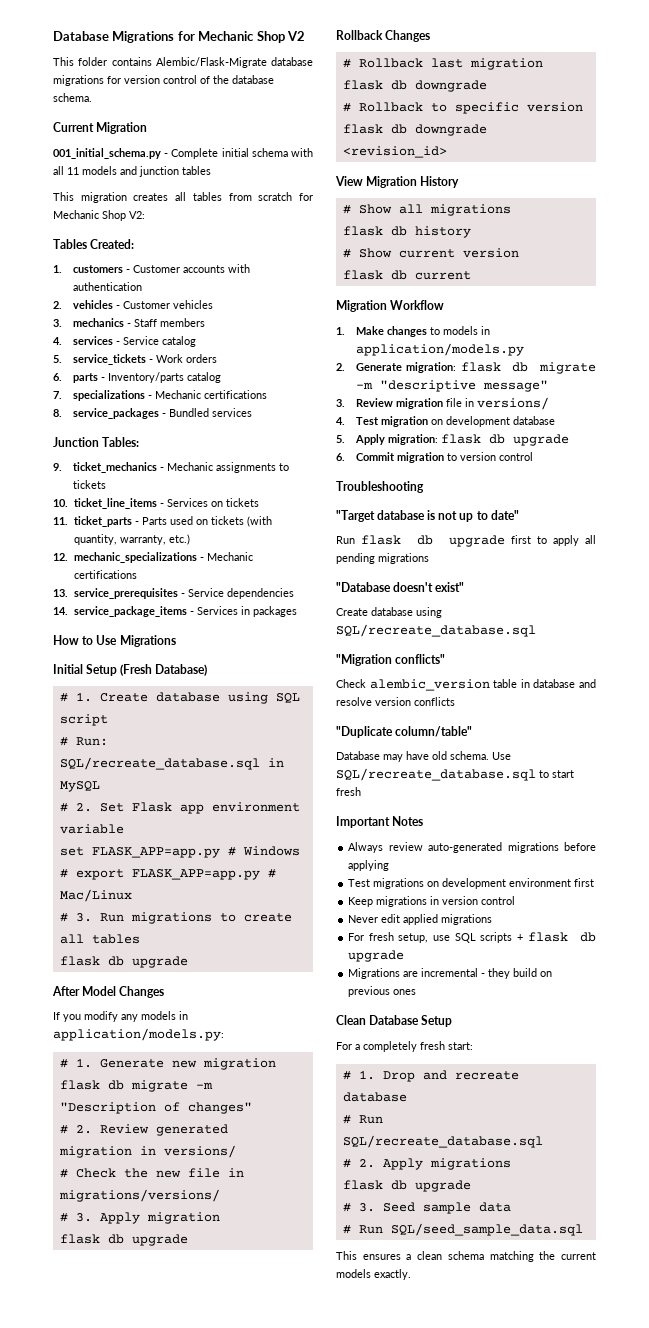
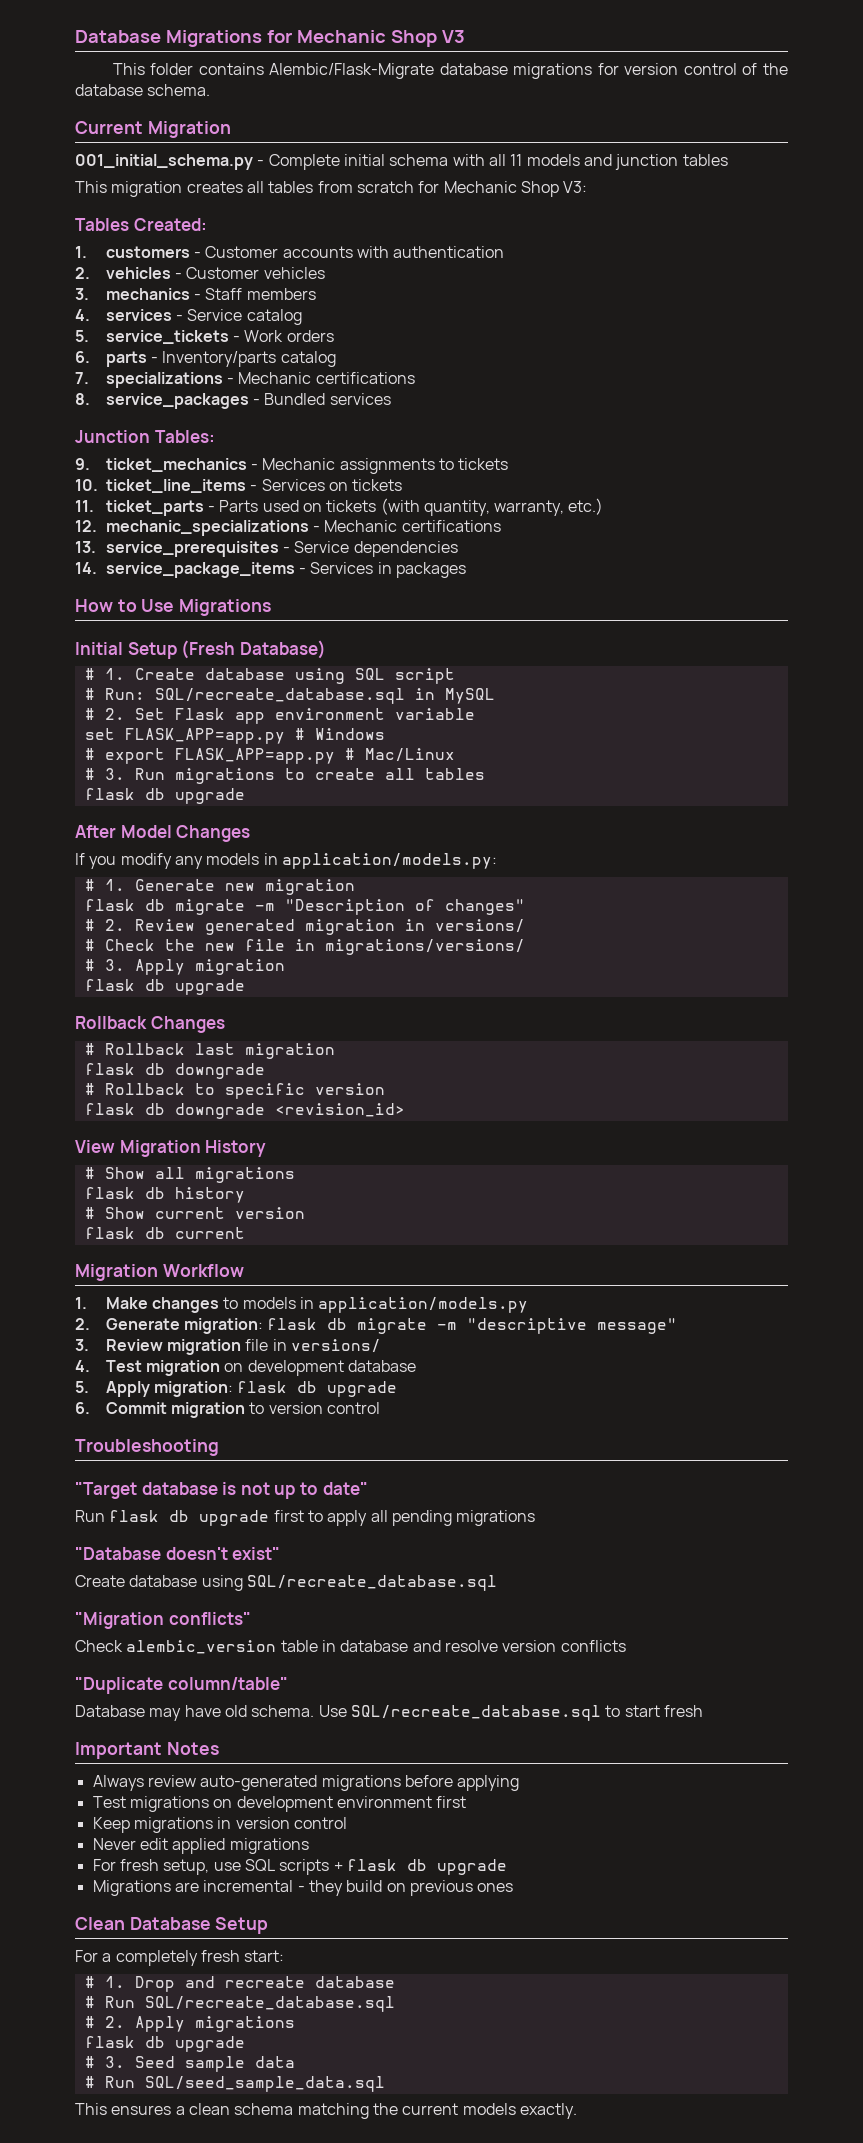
- Database Migrations for Mechanic Shop V2
+ Database Migrations for Mechanic Shop V3
- This migration creates all tables from scratch for Mechanic Shop V2:
+ This migration creates all tables from scratch for Mechanic Shop V3:

